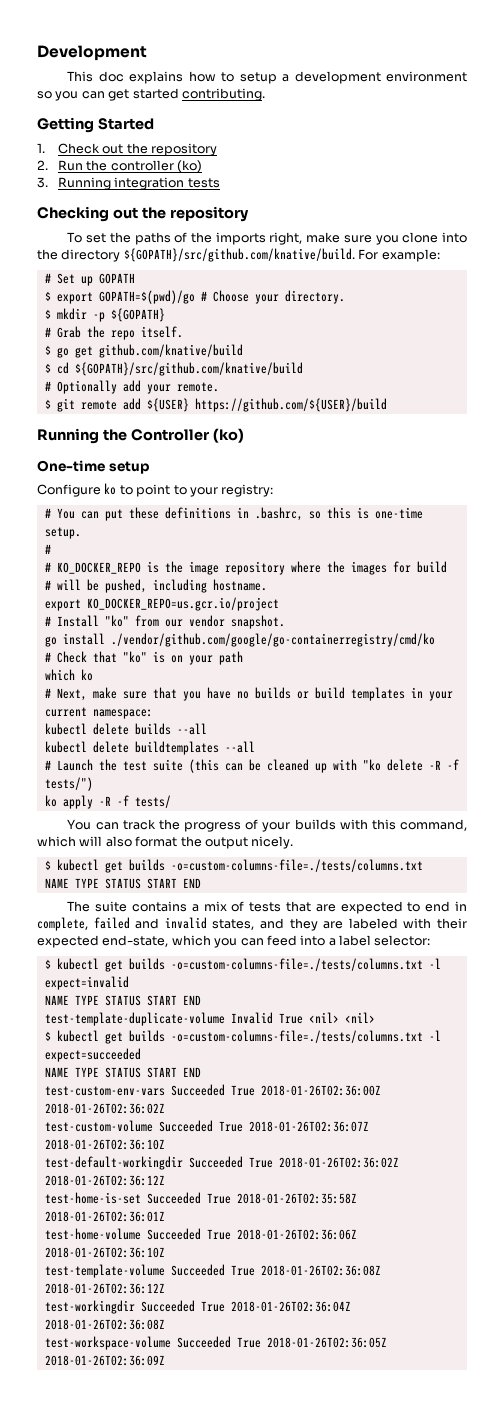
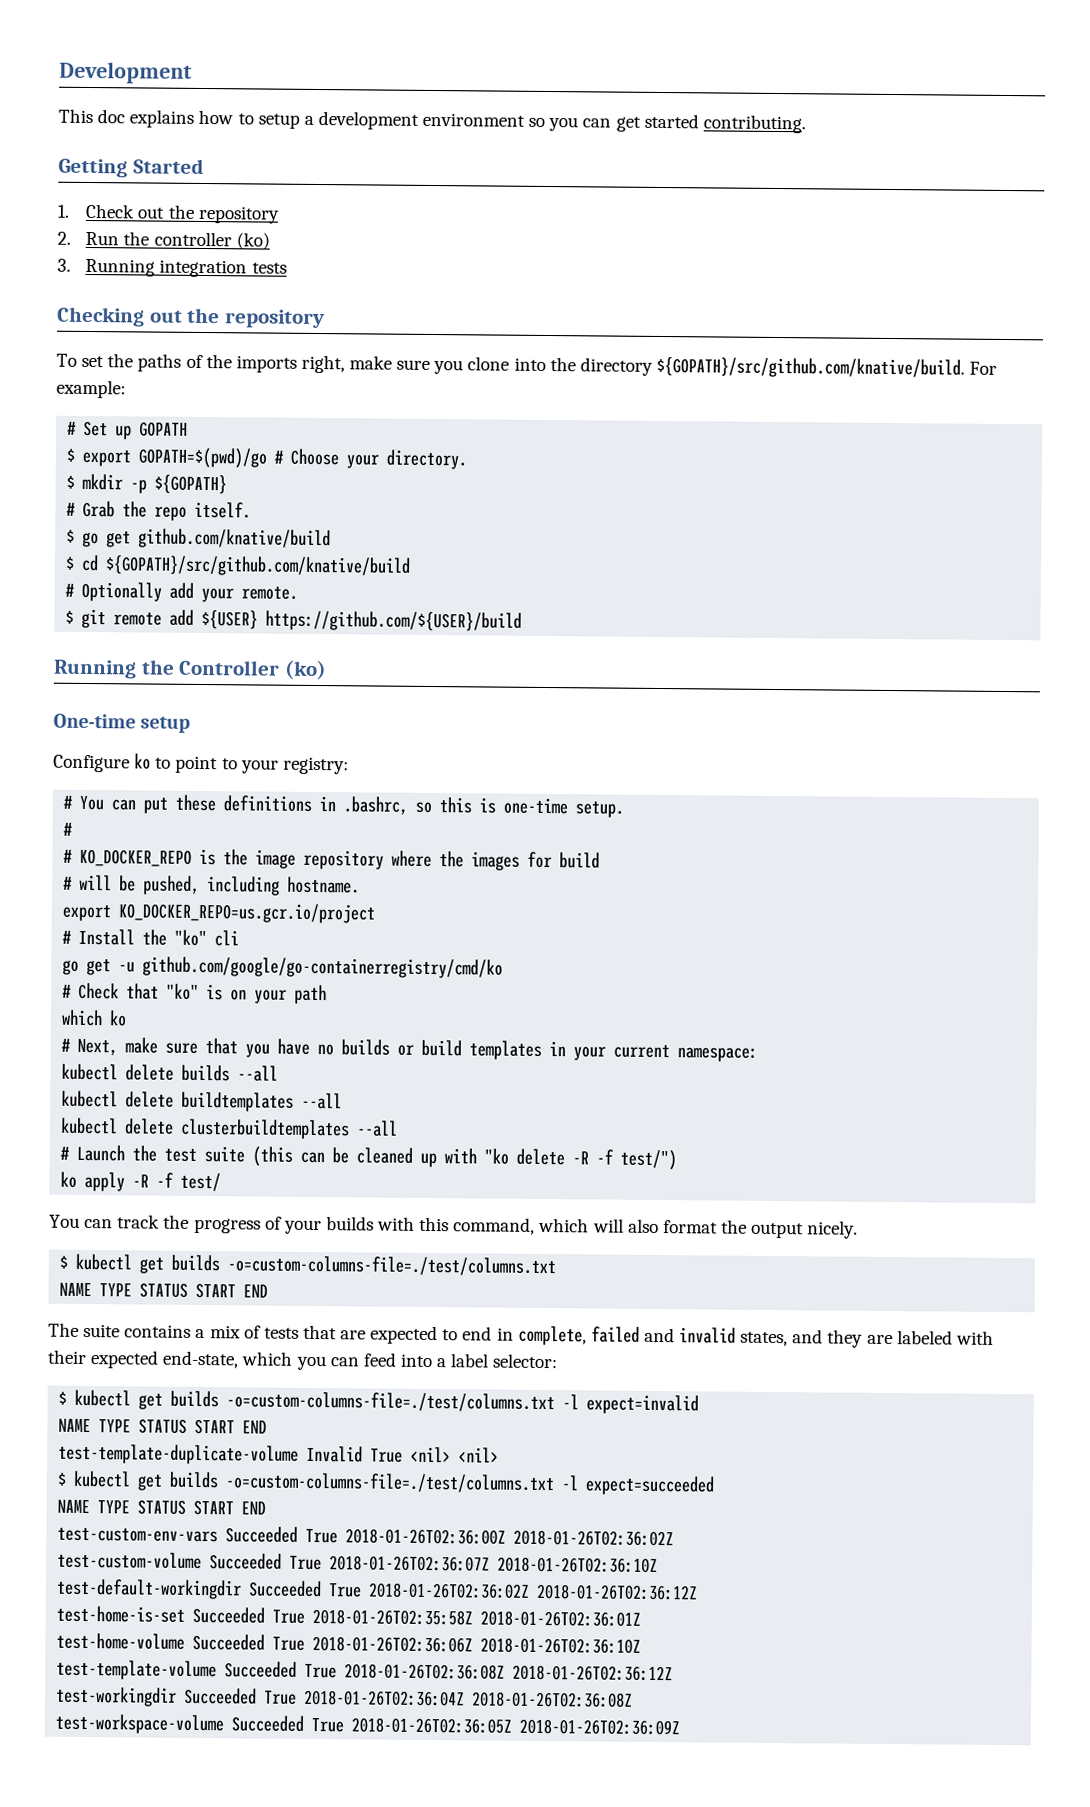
- # Install "ko" from our vendor snapshot.
- go install ./vendor/github.com/google/go-containerregistry/cmd/ko
+ # Install the "ko" cli
+ go get -u github.com/google/go-containerregistry/cmd/ko
+ kubectl delete clusterbuildtemplates --all
- # Launch the test suite (this can be cleaned up with "ko delete -R -f tests/")
+ # Launch the test suite (this can be cleaned up with "ko delete -R -f test/")
- ko apply -R -f tests/
+ ko apply -R -f test/
  You can track the progress of your builds with this command, which will also format the output nicely.
- $ kubectl get builds -o=custom-columns-file=./tests/columns.txt
+ $ kubectl get builds -o=custom-columns-file=./test/columns.txt
- $ kubectl get builds -o=custom-columns-file=./tests/columns.txt -l expect=invalid
+ $ kubectl get builds -o=custom-columns-file=./test/columns.txt -l expect=invalid
- $ kubectl get builds -o=custom-columns-file=./tests/columns.txt -l expect=succeeded
+ $ kubectl get builds -o=custom-columns-file=./test/columns.txt -l expect=succeeded

